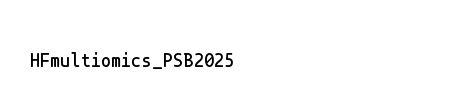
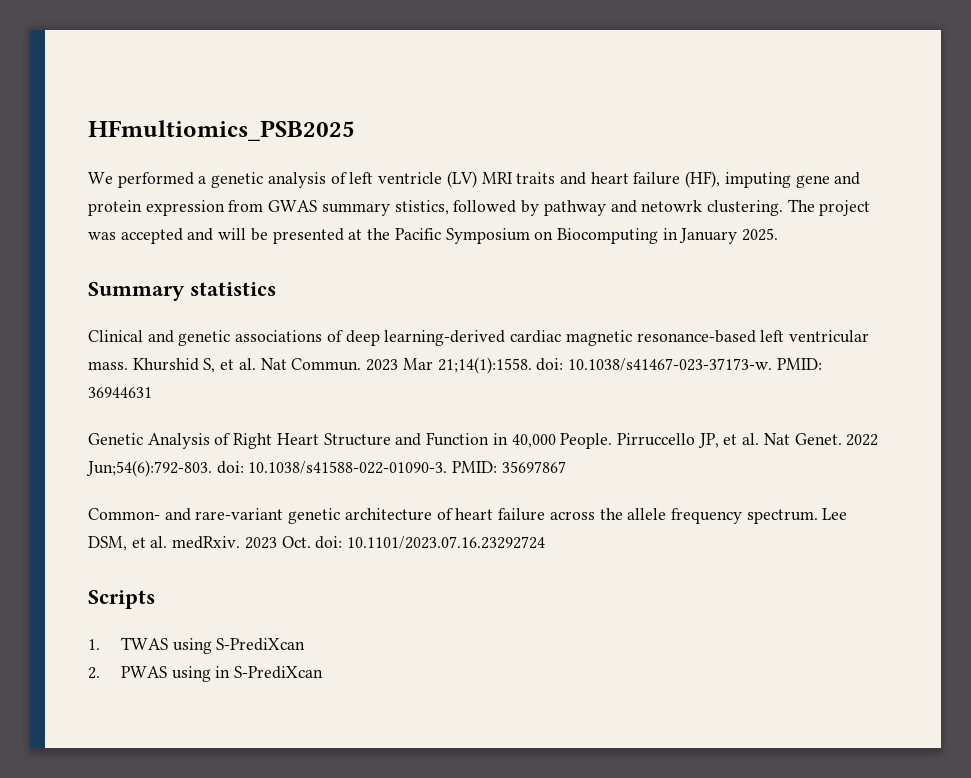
+ We performed a genetic analysis of left ventricle (LV) MRI traits and heart failure (HF), imputing gene and protein expression from GWAS summary stistics, followed by pathway and netowrk clustering. The project was accepted and will be presented at the Pacific Symposium on Biocomputing in January 2025.
+ Summary statistics
+ Clinical and genetic associations of deep learning-derived cardiac magnetic resonance-based left ventricular mass. Khurshid S, et al. Nat Commun. 2023 Mar 21;14(1):1558. doi: 10.1038/s41467-023-37173-w. PMID: 36944631
+ Genetic Analysis of Right Heart Structure and Function in 40,000 People. Pirruccello JP, et al. Nat Genet. 2022 Jun;54(6):792-803. doi: 10.1038/s41588-022-01090-3. PMID: 35697867
+ Common- and rare-variant genetic architecture of heart failure across the allele frequency spectrum. Lee DSM, et al. medRxiv. 2023 Oct. doi: 10.1101/2023.07.16.23292724
+ Scripts
+ 1. TWAS using S-PrediXcan
+ 2. PWAS using in S-PrediXcan

